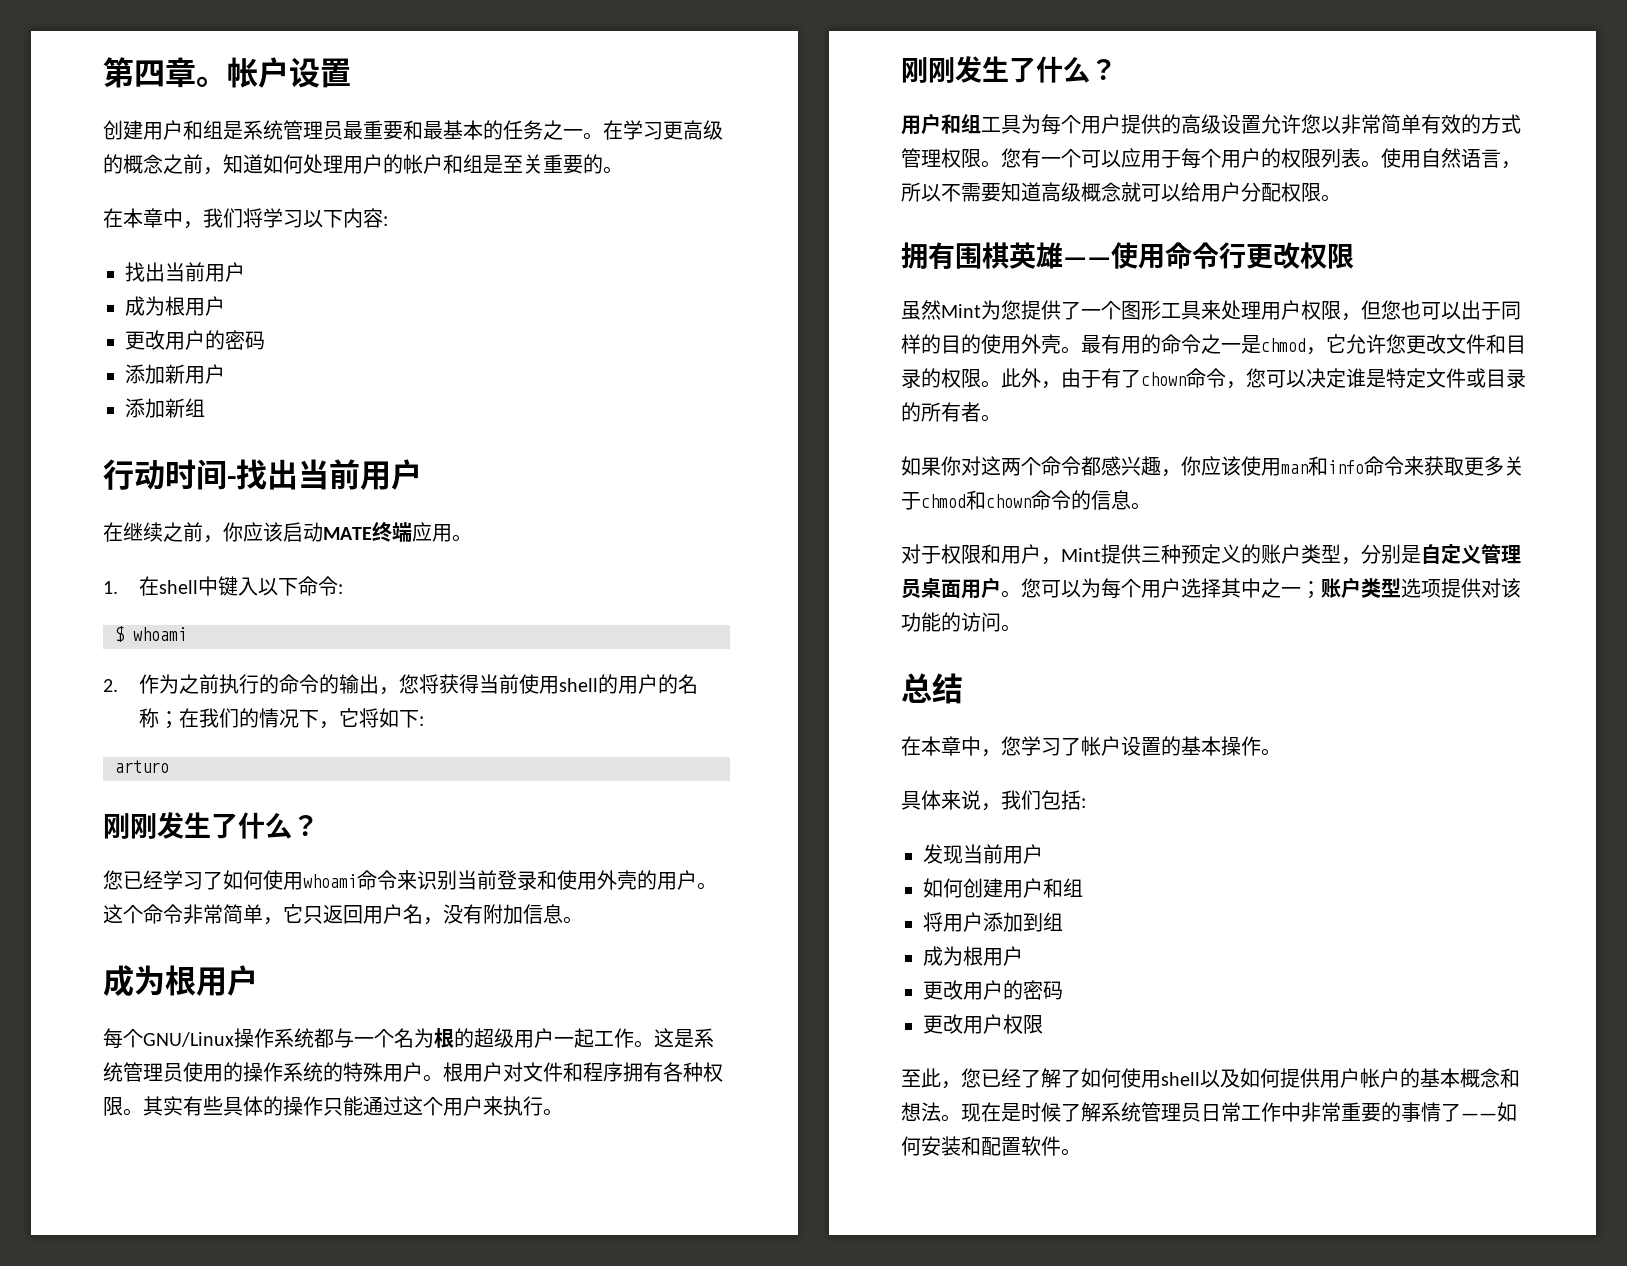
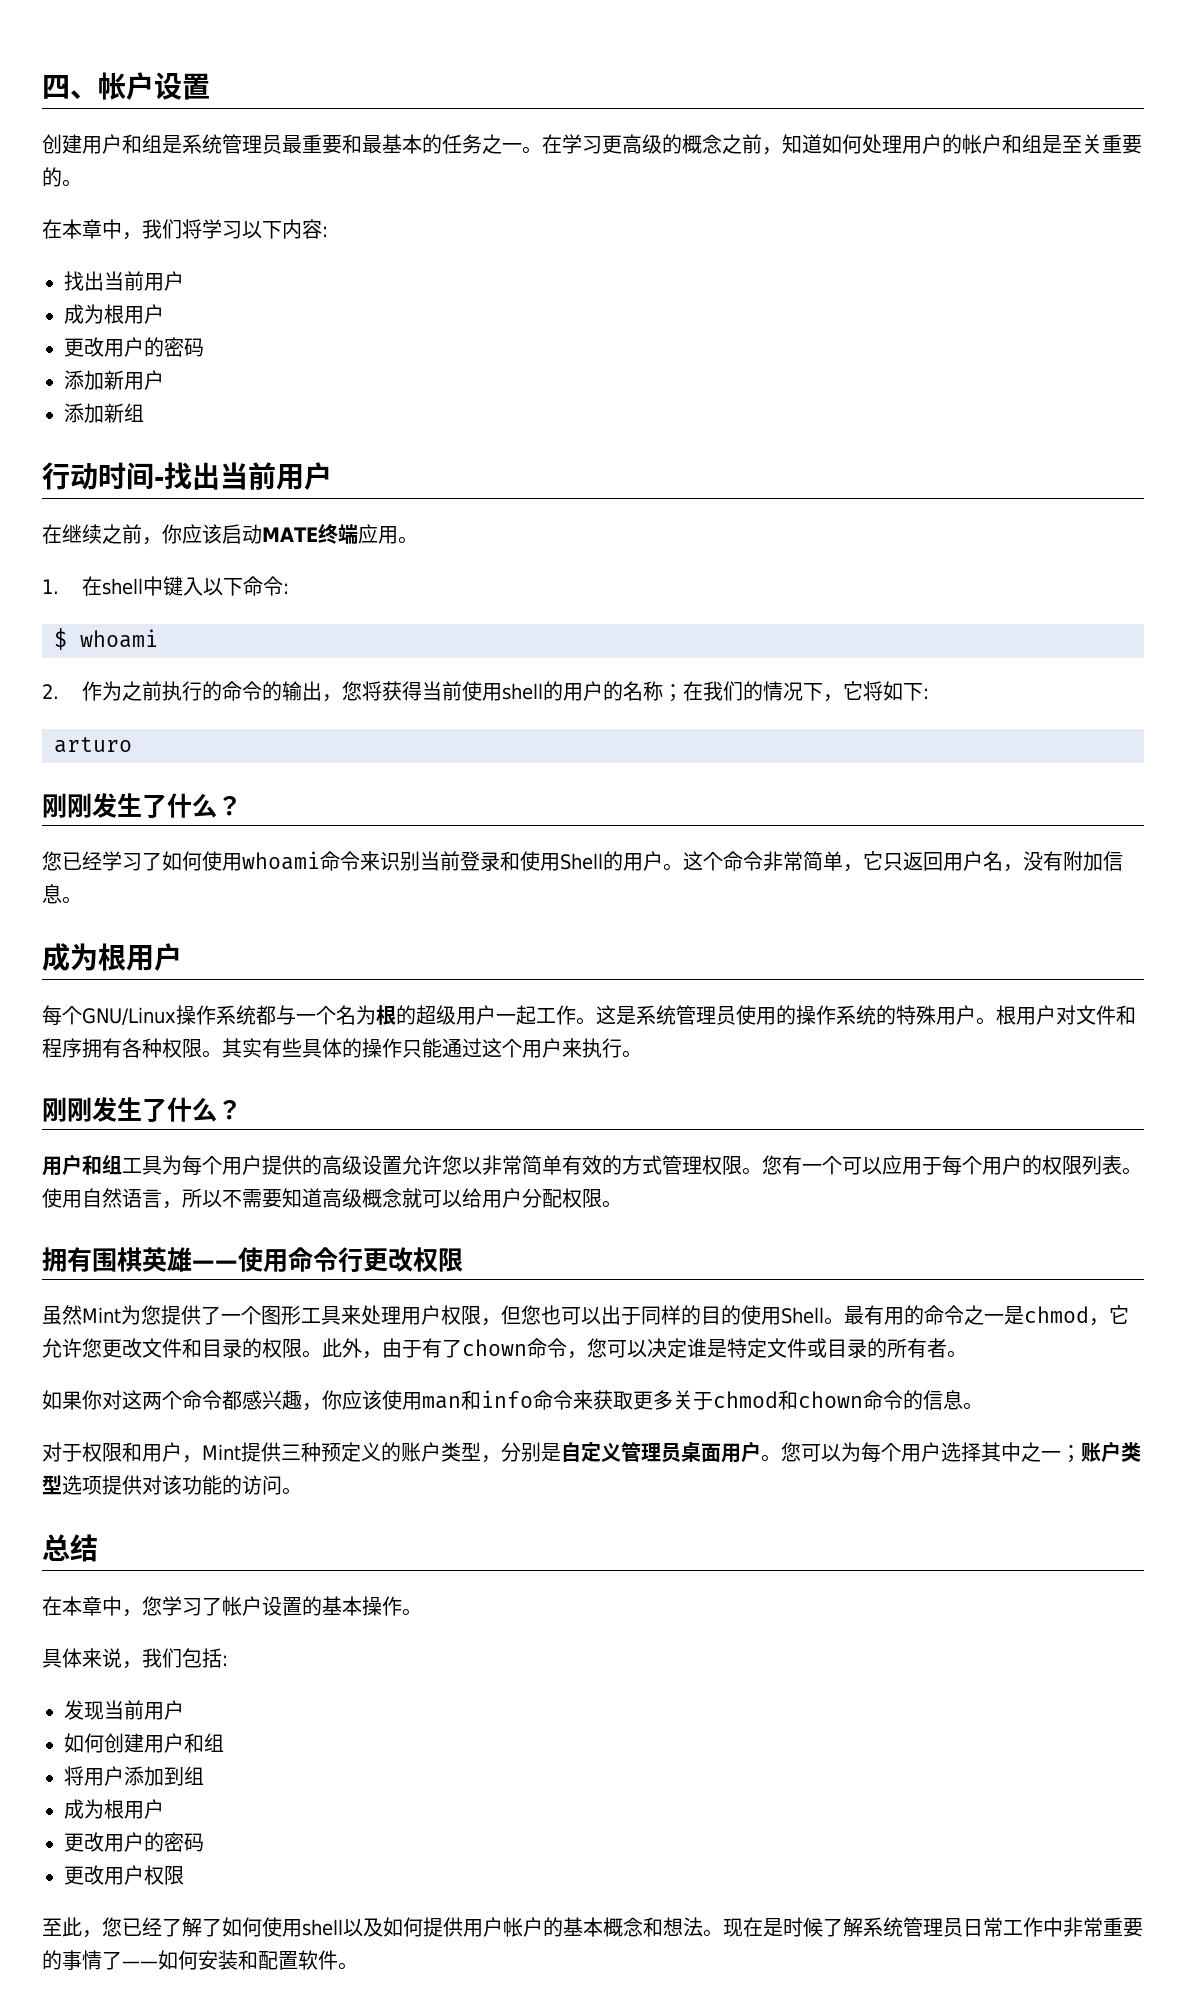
- 第四章。帐户设置
+ 四、帐户设置
- 您已经学习了如何使用whoami命令来识别当前登录和使用外壳的用户。
+ 您已经学习了如何使用whoami命令来识别当前登录和使用Shell的用户。
- 虽然Mint为您提供了一个图形工具来处理用户权限，但您也可以出于同样的目的使用外壳。
+ 虽然Mint为您提供了一个图形工具来处理用户权限，但您也可以出于同样的目的使用Shell。

